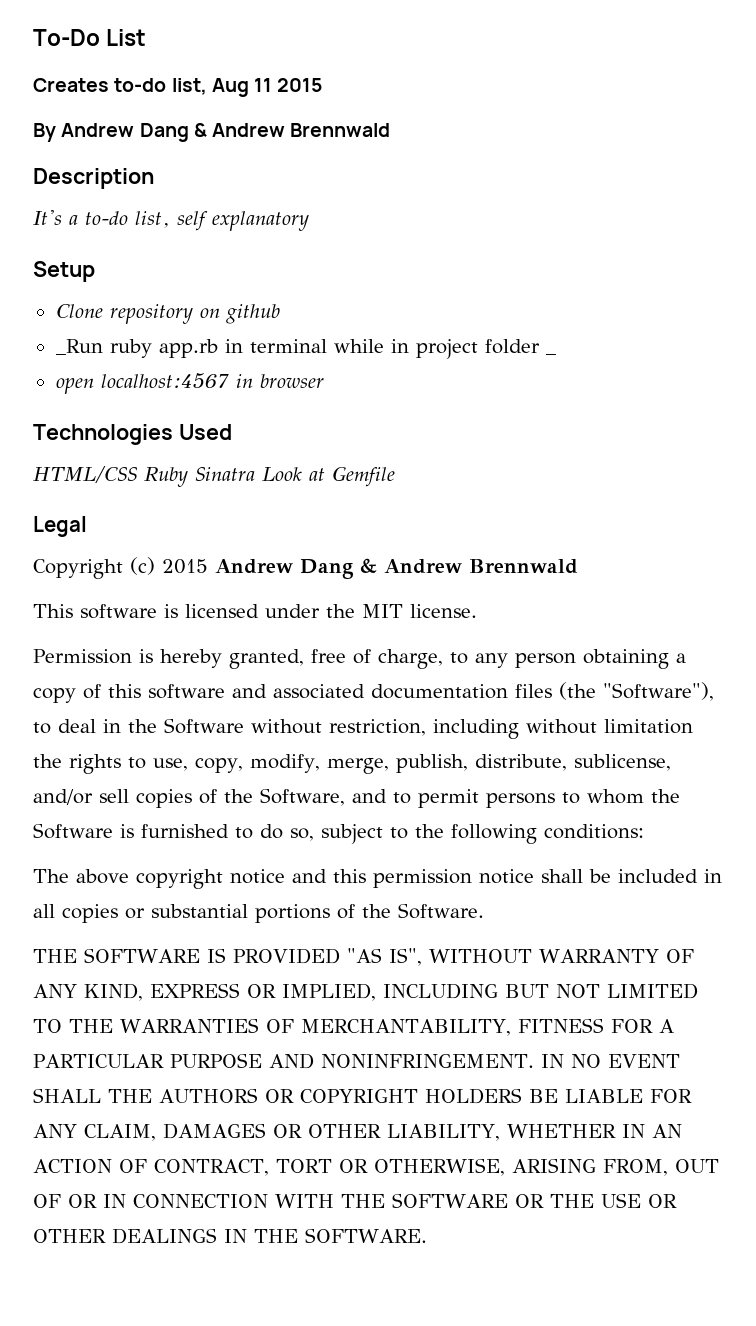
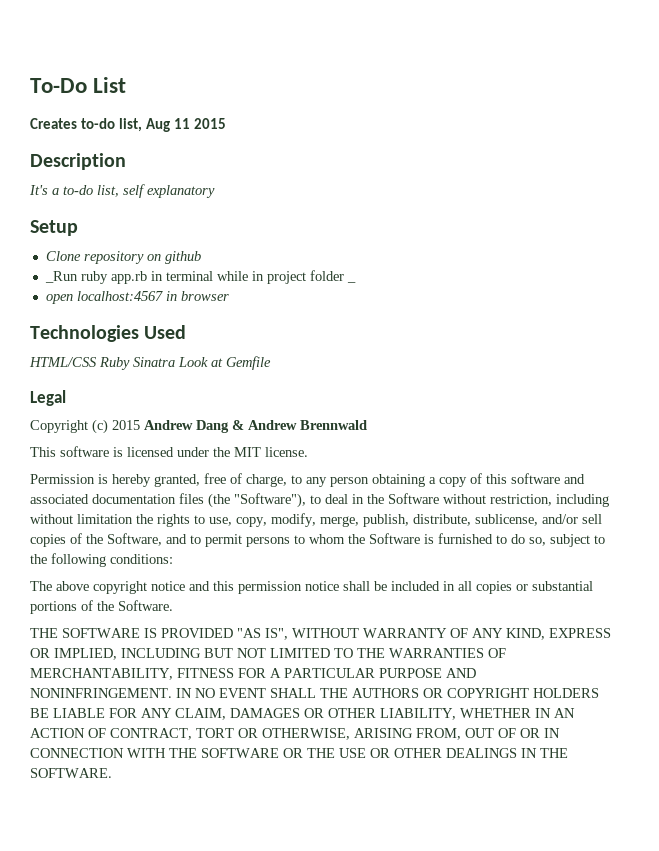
- By Andrew Dang & Andrew Brennwald

